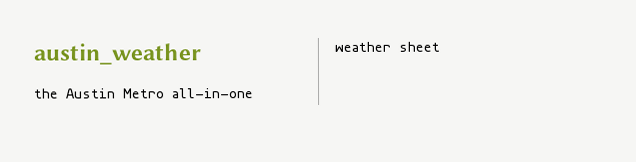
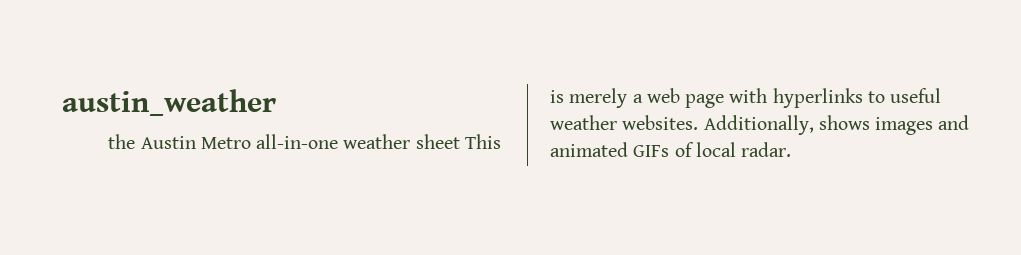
- the Austin Metro all-in-one weather sheet
+ the Austin Metro all-in-one weather sheet This is merely a web page with hyperlinks to useful weather websites. Additionally, shows images and animated GIFs of local radar.

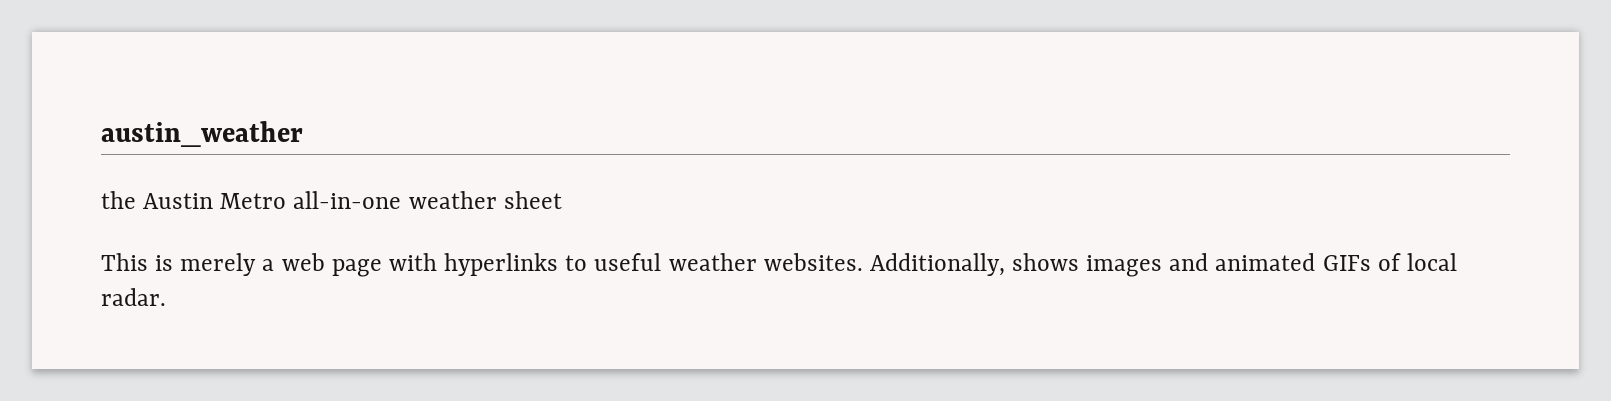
- the Austin Metro all-in-one weather sheet This is merely a web page with hyperlinks to useful weather websites.
+ the Austin Metro all-in-one weather sheet
+ This is merely a web page with hyperlinks to useful weather websites.

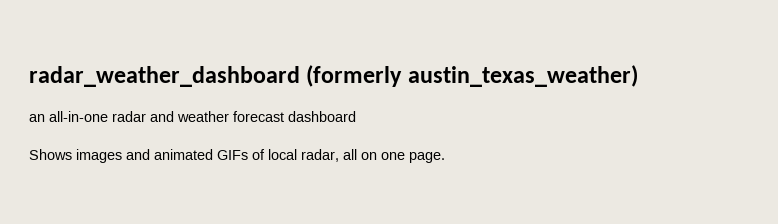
- austin_weather
- the Austin Metro all-in-one weather sheet
- This is merely a web page with hyperlinks to useful weather websites. Additionally, shows images and animated GIFs of local radar.
+ radar_weather_dashboard (formerly austin_texas_weather)
+ an all-in-one radar and weather forecast dashboard
+ Shows images and animated GIFs of local radar, all on one page.

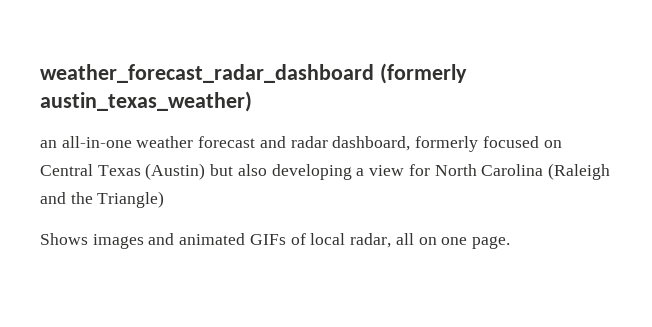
- radar_weather_dashboard (formerly austin_texas_weather)
+ weather_forecast_radar_dashboard (formerly austin_texas_weather)
- an all-in-one radar and weather forecast dashboard
+ an all-in-one weather forecast and radar dashboard, formerly focused on Central Texas (Austin) but also developing a view for North Carolina (Raleigh and the Triangle)

